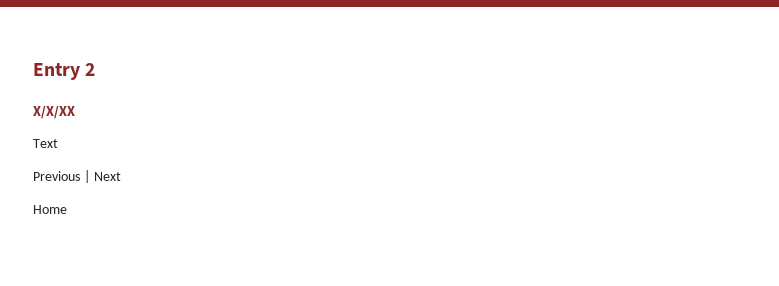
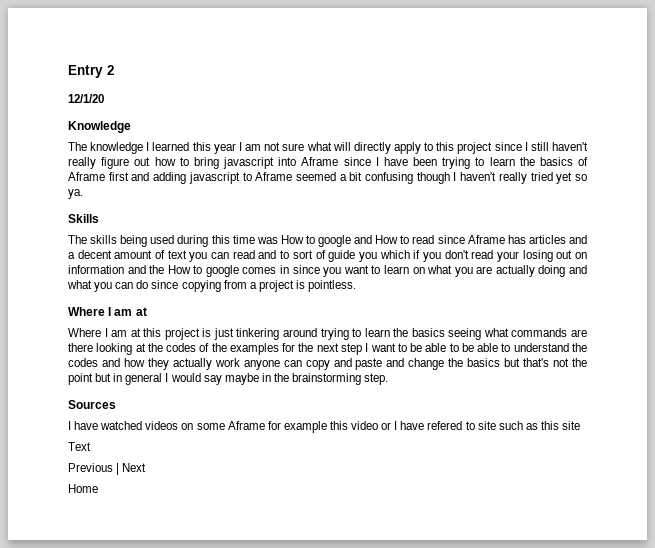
- X/X/XX
+ 12/1/20
+ Knowledge
+ The knowledge I learned this year I am not sure what will directly apply to this project since I still haven't really figure out how to bring javascript into Aframe since I have been trying to learn the basics of Aframe first and adding javascript to Aframe seemed a bit confusing though I haven't really tried yet so ya.
+ Skills
+ The skills being used during this time was How to google and How to read since Aframe has articles and a decent amount of text you can read and to sort of guide you which if you don't read your losing out on information and the How to google comes in since you want to learn on what you are actually doing and what you can do since copying from a project is pointless.
+ Where I am at
+ Where I am at this project is just tinkering around trying to learn the basics seeing what commands are there looking at the codes of the examples for the next step I want to be able to be able to understand the codes and how they actually work anyone can copy and paste and change the basics but that's not the point but in general I would say maybe in the brainstorming step.
+ Sources
+ I have watched videos on some Aframe for example this video or I have refered to site such as this site

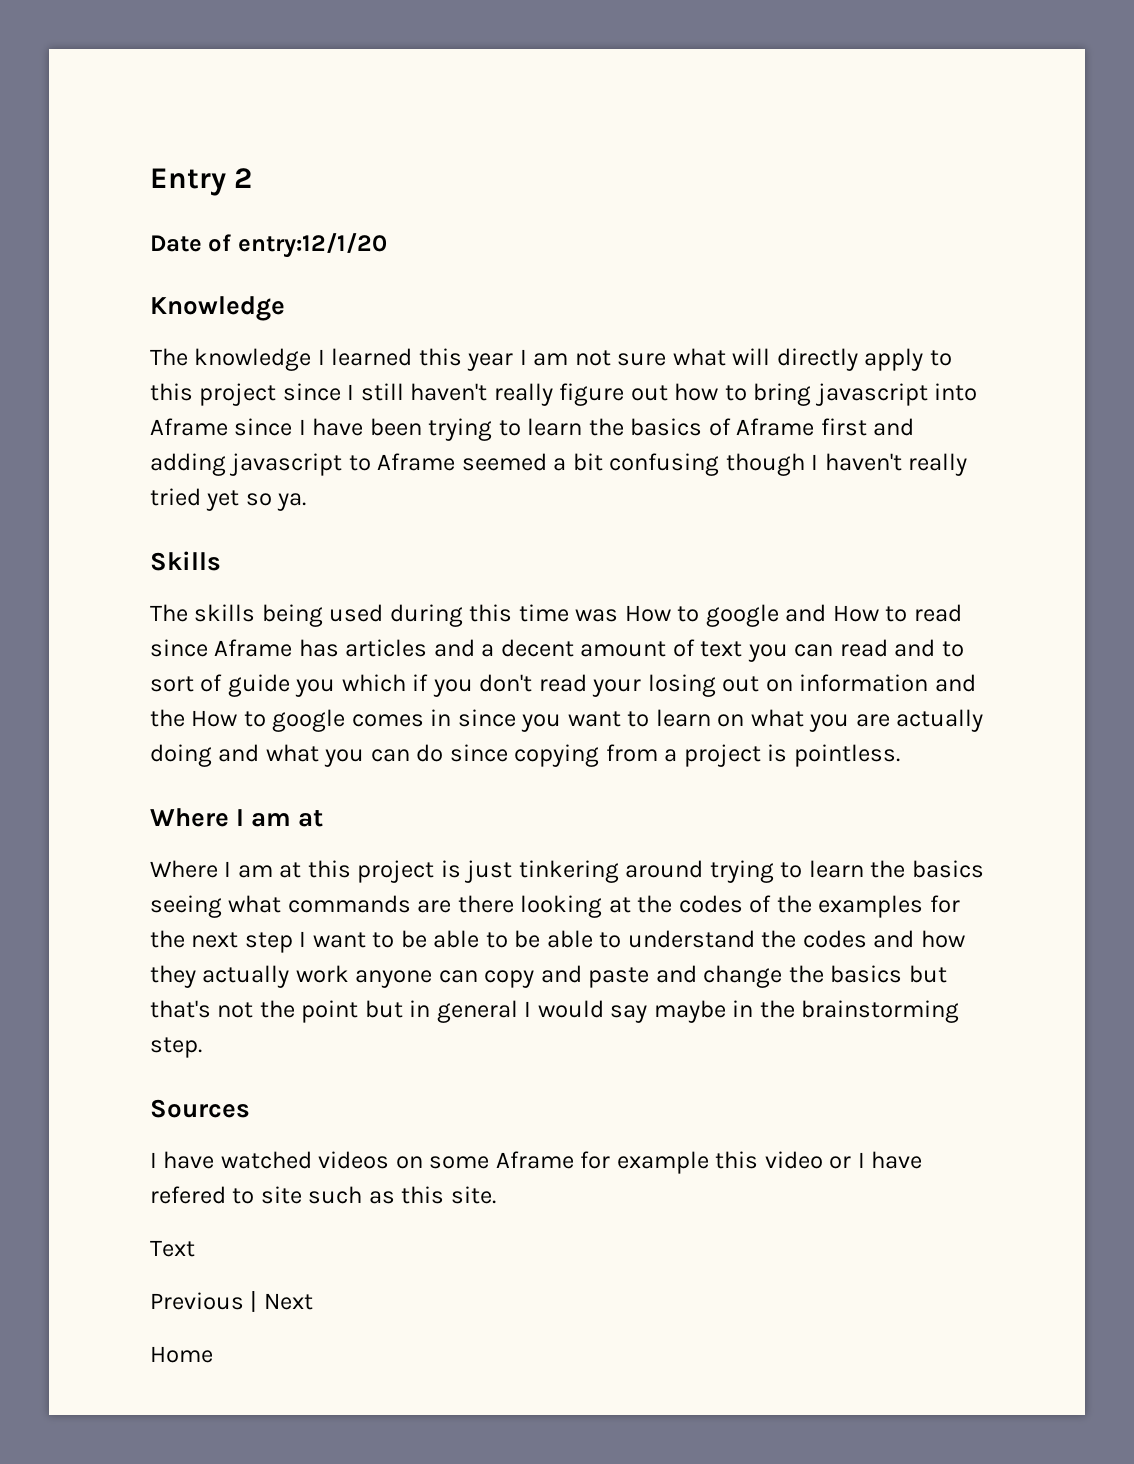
- 12/1/20
+ Date of entry:12/1/20
- I have watched videos on some Aframe for example this video or I have refered to site such as this site
+ I have watched videos on some Aframe for example this video or I have refered to site such as this site.

